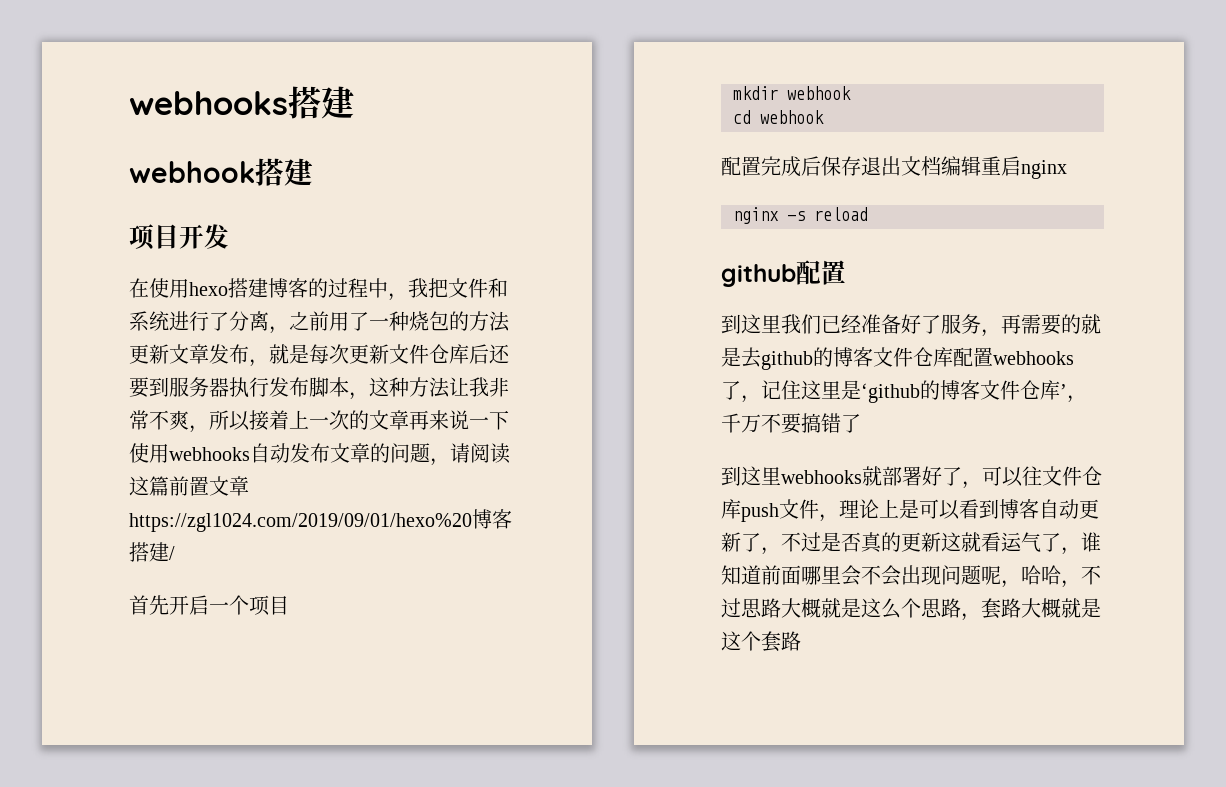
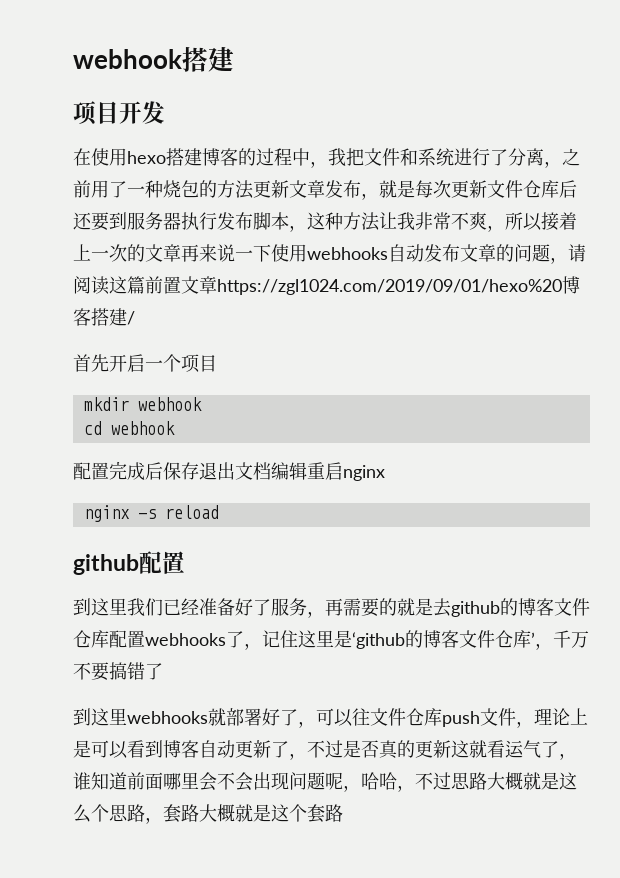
- webhooks搭建

